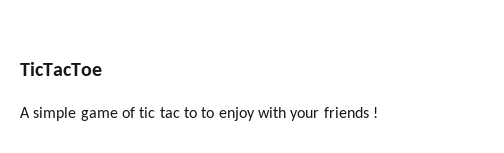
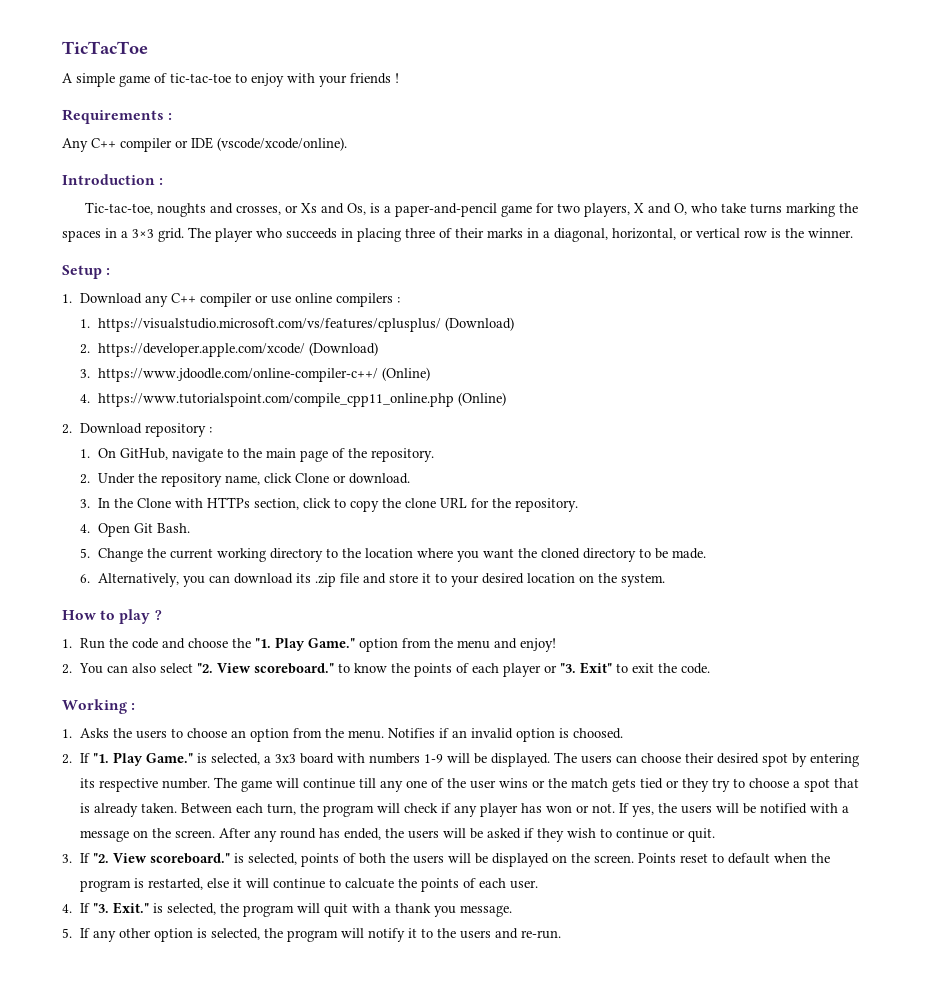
- A simple game of tic tac to to enjoy with your friends !
+ A simple game of tic-tac-toe to enjoy with your friends !
+ Requirements :
+ Any C++ compiler or IDE (vscode/xcode/online).
+ Introduction :
+ Tic-tac-toe, noughts and crosses, or Xs and Os, is a paper-and-pencil game for two players, X and O, who take turns marking the spaces in a 3×3 grid. The player who succeeds in placing three of their marks in a diagonal, horizontal, or vertical row is the winner.
+ Setup :
+ 1. Download any C++ compiler or use online compilers :
+ 1. https://visualstudio.microsoft.com/vs/features/cplusplus/ (Download)
+ 2. https://developer.apple.com/xcode/ (Download)
+ 3. https://www.jdoodle.com/online-compiler-c++/ (Online)
+ 4. https://www.tutorialspoint.com/compile_cpp11_online.php (Online)
+ 2. Download repository :
+ 1. On GitHub, navigate to the main page of the repository.
+ 2. Under the repository name, click Clone or download.
+ 3. In the Clone with HTTPs section, click to copy the clone URL for the repository.
+ 4. Open Git Bash.
+ 5. Change the current working directory to the location where you want the cloned directory to be made.
+ 6. Alternatively, you can download its .zip file and store it to your desired location on the system.
+ How to play ?
+ 1. Run the code and choose the "1. Play Game." option from the menu and enjoy!
+ 2. You can also select "2. View scoreboard." to know the points of each player or "3. Exit" to exit the code.
+ Working :
+ 1. Asks the users to choose an option from the menu. Notifies if an invalid option is choosed.
+ 2. If "1. Play Game." is selected, a 3x3 board with numbers 1-9 will be displayed. The users can choose their desired spot by entering its respective number. The game will continue till any one of the user wins or the match gets tied or they try to choose a spot that is already taken. Between each turn, the program will check if any player has won or not. If yes, the users will be notified with a message on the screen. After any round has ended, the users will be asked if they wish to continue or quit.
+ 3. If "2. View scoreboard." is selected, points of both the users will be displayed on the screen. Points reset to default when the program is restarted, else it will continue to calcuate the points of each user.
+ 4. If "3. Exit." is selected, the program will quit with a thank you message.
+ 5. If any other option is selected, the program will notify it to the users and re-run.

